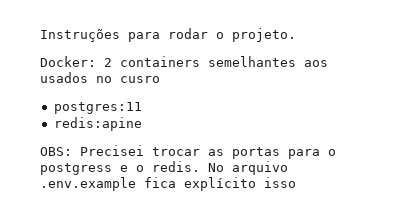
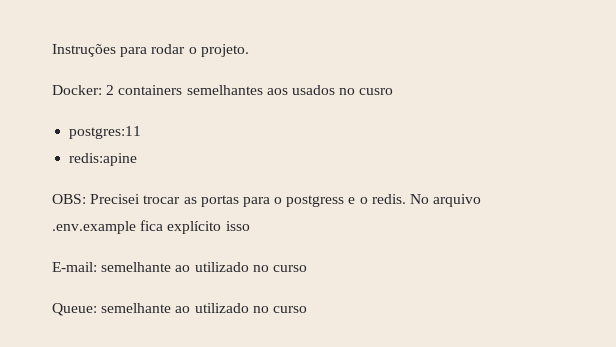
+ E-mail: semelhante ao utilizado no curso
+ Queue: semelhante ao utilizado no curso

